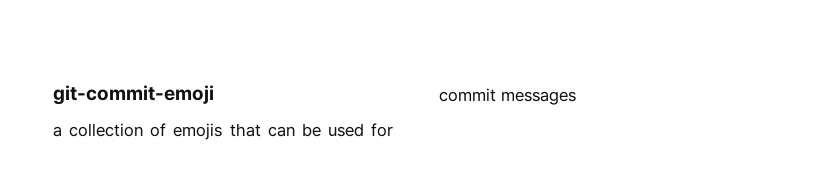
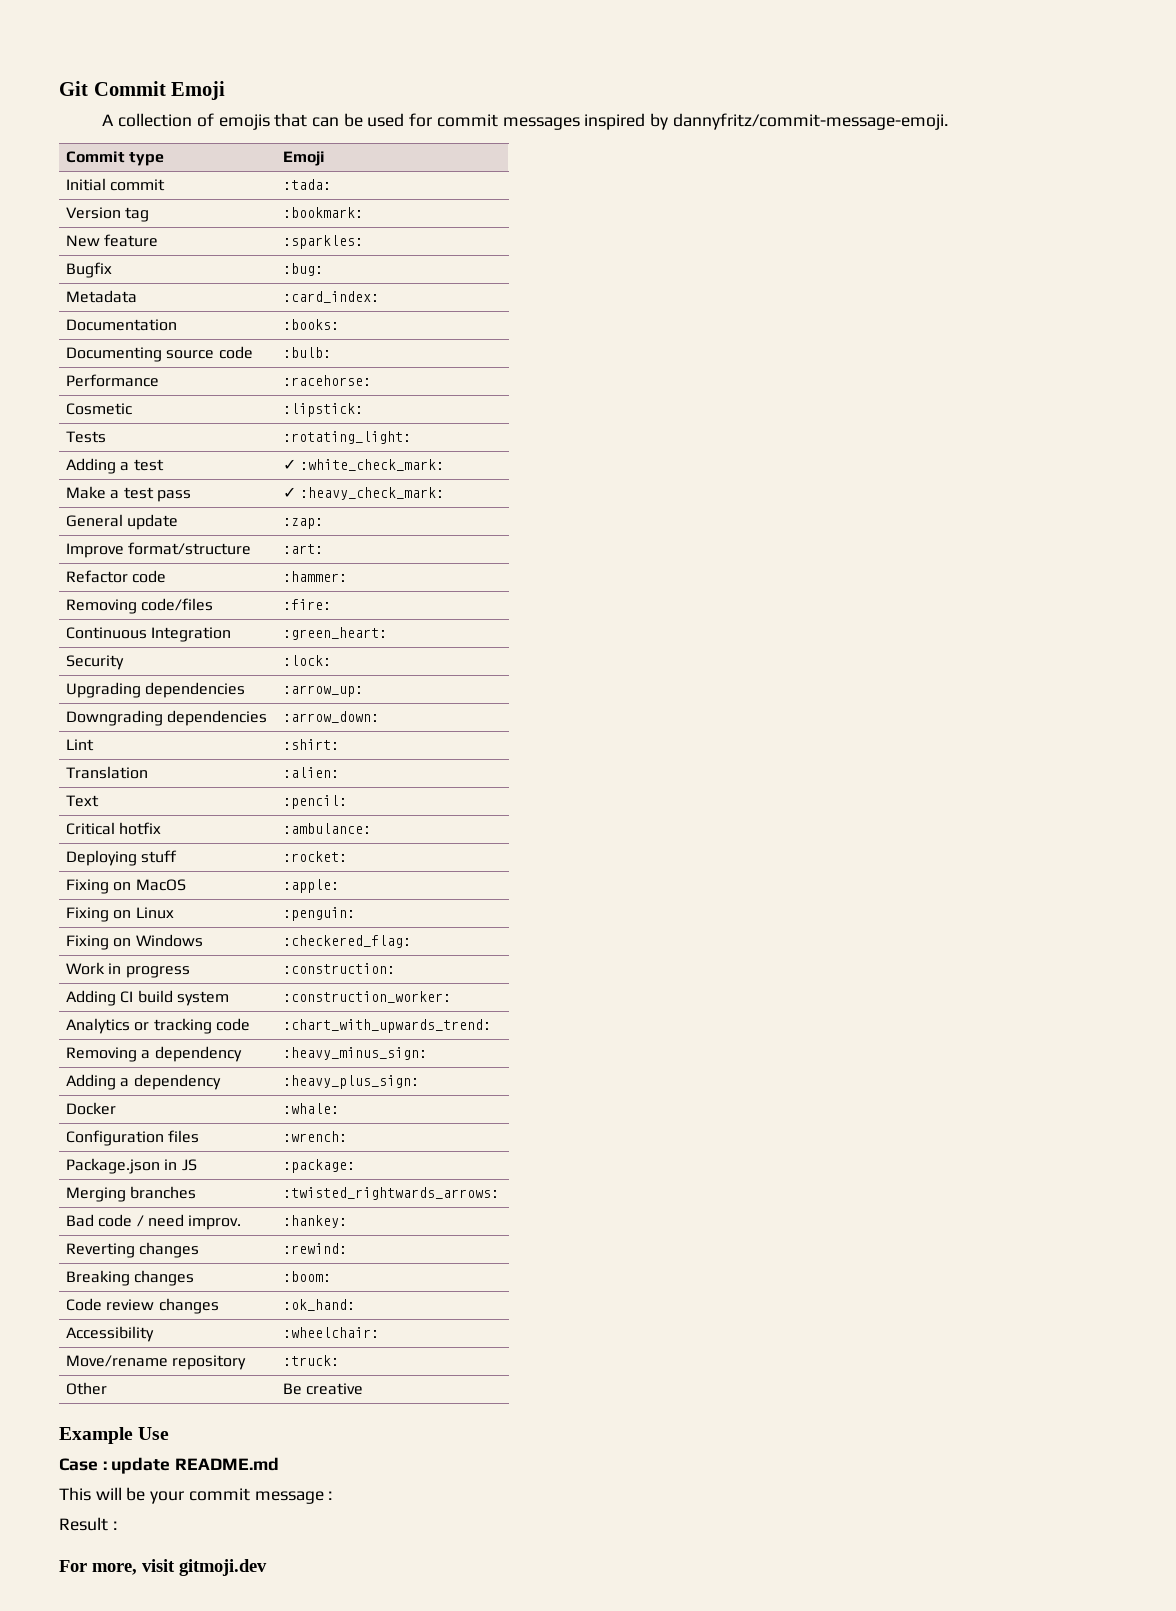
- git-commit-emoji
- a collection of emojis that can be used for commit messages
+ Git Commit Emoji
+ A collection of emojis that can be used for commit messages inspired by dannyfritz/commit-message-emoji.
+ Commit type | Emoji
+ Initial commit | :tada:
+ Version tag | :bookmark:
+ New feature | :sparkles:
+ Bugfix | :bug:
+ Metadata | :card_index:
+ Documentation | :books:
+ Documenting source code | :bulb:
+ Performance | :racehorse:
+ Cosmetic | :lipstick:
+ Tests | :rotating_light:
+ Adding a test | ✓ :white_check_mark:
+ Make a test pass | ✓ :heavy_check_mark:
+ General update | :zap:
+ Improve format/structure | :art:
+ Refactor code | :hammer:
+ Removing code/files | :fire:
+ Continuous Integration | :green_heart:
+ Security | :lock:
+ Upgrading dependencies | :arrow_up:
+ Downgrading dependencies | :arrow_down:
+ Lint | :shirt:
+ Translation | :alien:
+ Text | :pencil:
+ Critical hotfix | :ambulance:
+ Deploying stuff | :rocket:
+ Fixing on MacOS | :apple:
+ Fixing on Linux | :penguin:
+ Fixing on Windows | :checkered_flag:
+ Work in progress | :construction:
+ Adding CI build system | :construction_worker:
+ Analytics or tracking code | :chart_with_upwards_trend:
+ Removing a dependency | :heavy_minus_sign:
+ Adding a dependency | :heavy_plus_sign:
+ Docker | :whale:
+ Configuration files | :wrench:
+ Package.json in JS | :package:
+ Merging branches | :twisted_rightwards_arrows:
+ Bad code / need improv. | :hankey:
+ Reverting changes | :rewind:
+ Breaking changes | :boom:
+ Code review changes | :ok_hand:
+ Accessibility | :wheelchair:
+ Move/rename repository | :truck:
+ Other | Be creative
+ Example Use
+ Case : update README.md
+ This will be your commit message :
+ Result :
+ For more, visit gitmoji.dev

